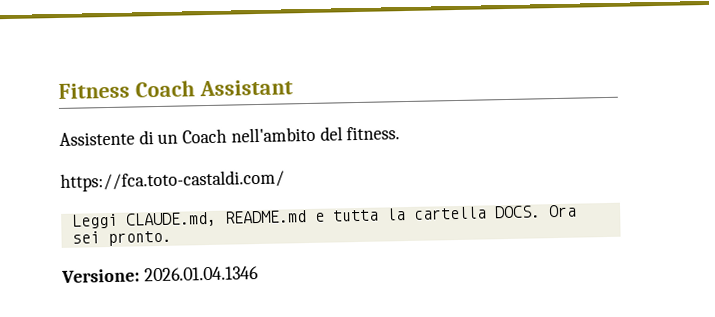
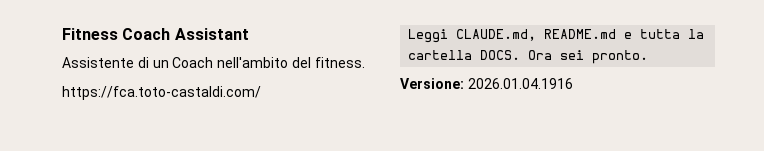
- Versione: 2026.01.04.1346
+ Versione: 2026.01.04.1916

